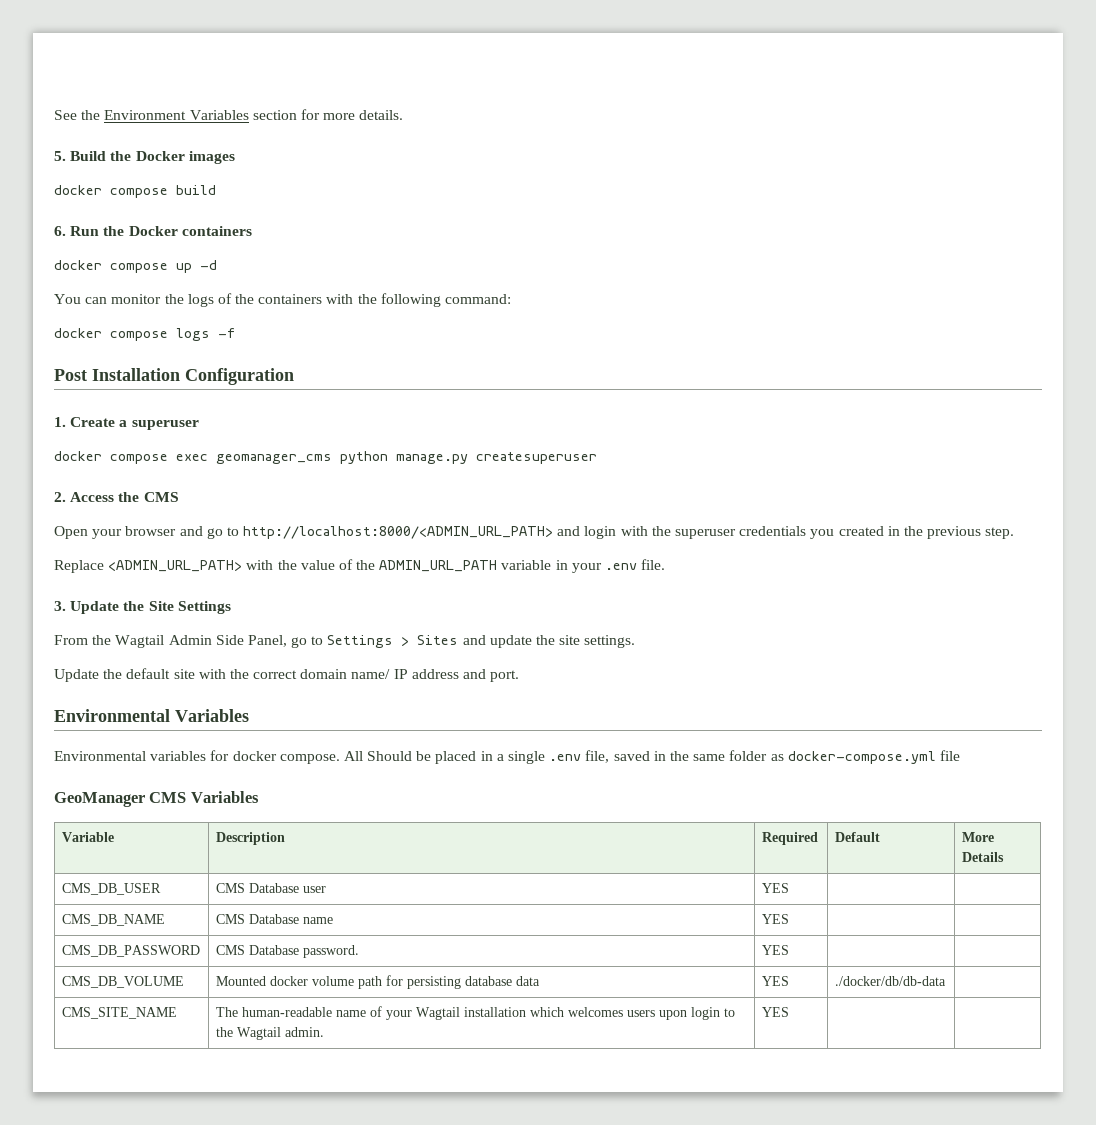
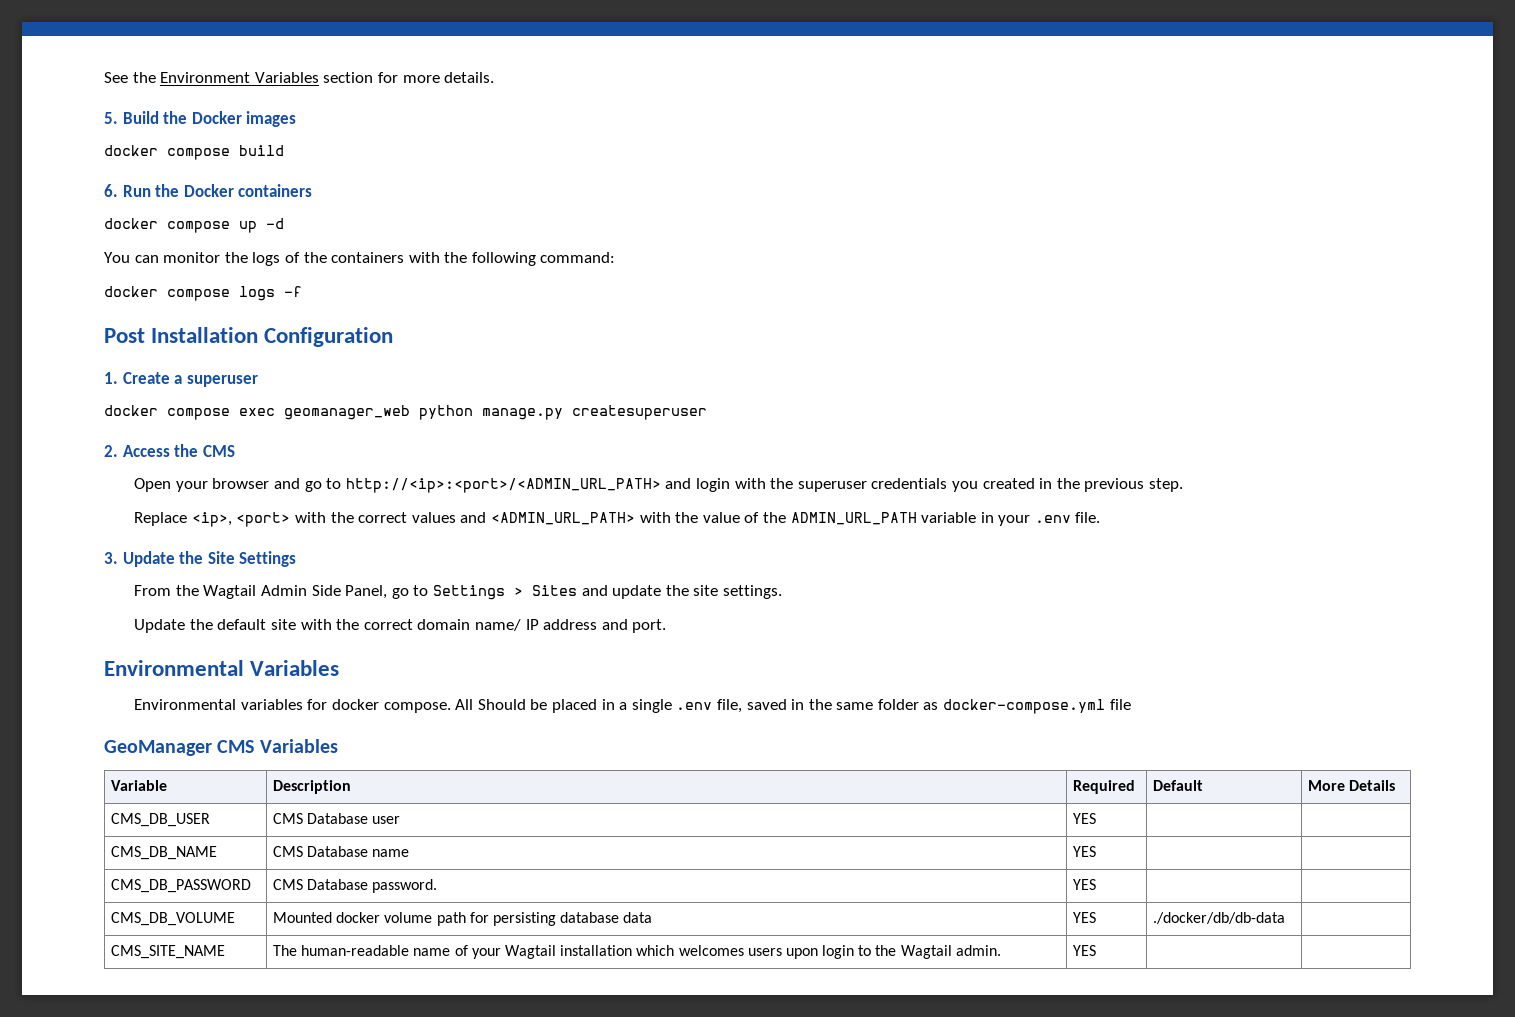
- docker compose exec geomanager_cms python manage.py createsuperuser
+ docker compose exec geomanager_web python manage.py createsuperuser
- Open your browser and go to http://localhost:8000/<ADMIN_URL_PATH> and login with the superuser credentials you created in the previous step.
+ Open your browser and go to http://<ip>:<port>/<ADMIN_URL_PATH> and login with the superuser credentials you created in the previous step.
- Replace <ADMIN_URL_PATH> with the value of the ADMIN_URL_PATH variable in your .env file.
+ Replace <ip>, <port> with the correct values and <ADMIN_URL_PATH> with the value of the ADMIN_URL_PATH variable in your .env file.

